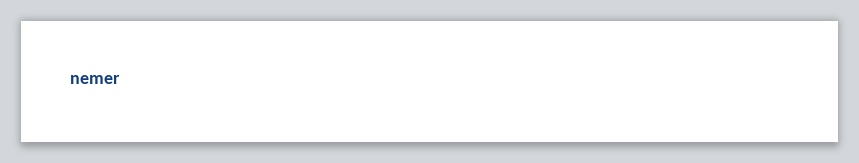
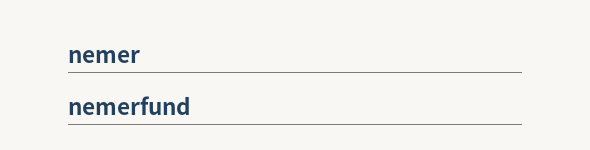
+ nemerfund

